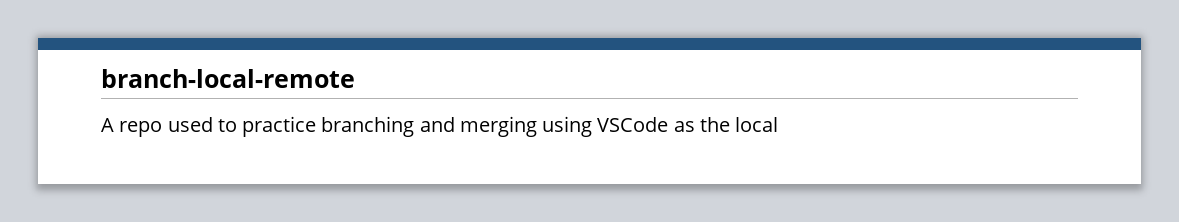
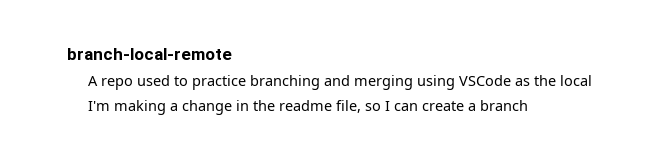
+ I'm making a change in the readme file, so I can create a branch

